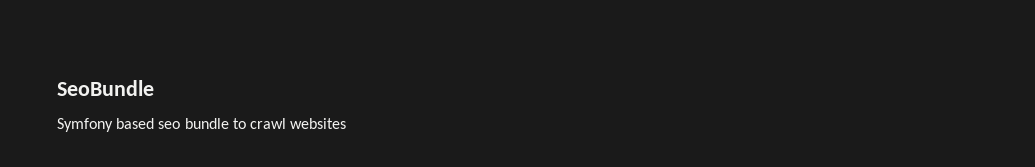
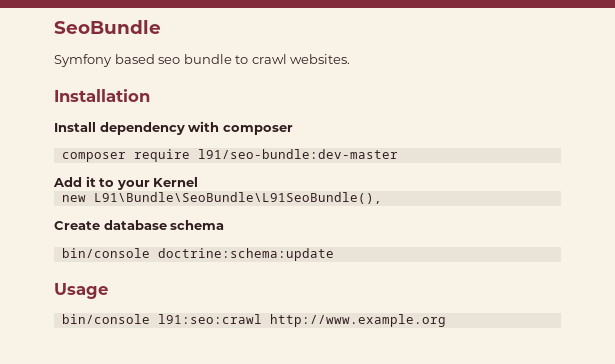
- Symfony based seo bundle to crawl websites
+ Symfony based seo bundle to crawl websites.
+ Installation
+ Install dependency with composer
+ composer require l91/seo-bundle:dev-master
+ Add it to your Kernel
+ new L91\Bundle\SeoBundle\L91SeoBundle(),
+ Create database schema
+ bin/console doctrine:schema:update
+ Usage
+ bin/console l91:seo:crawl http://www.example.org

